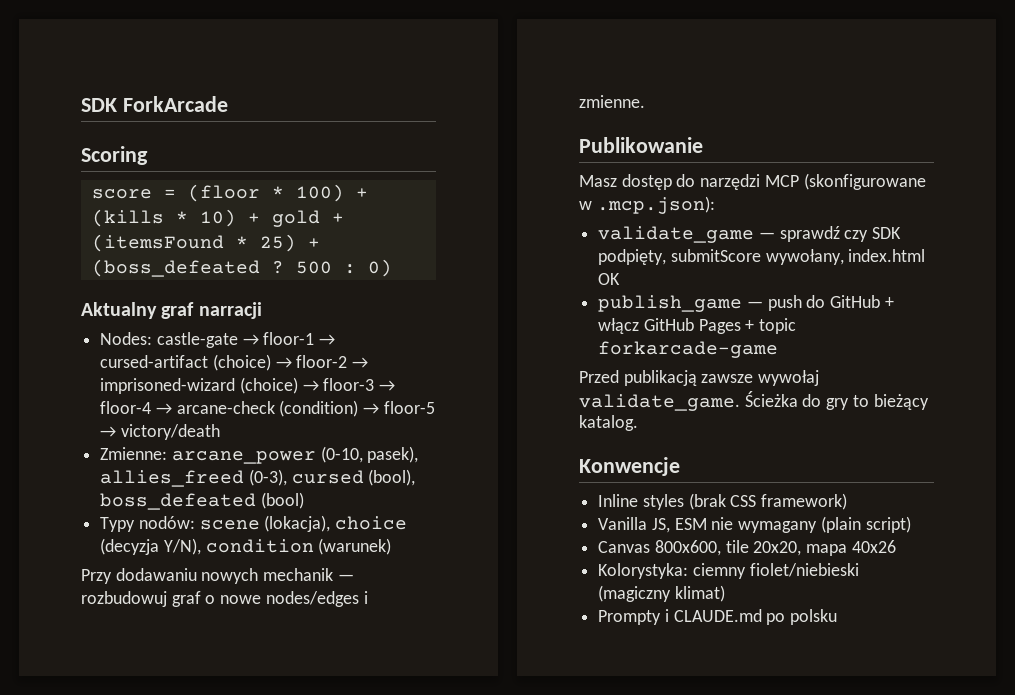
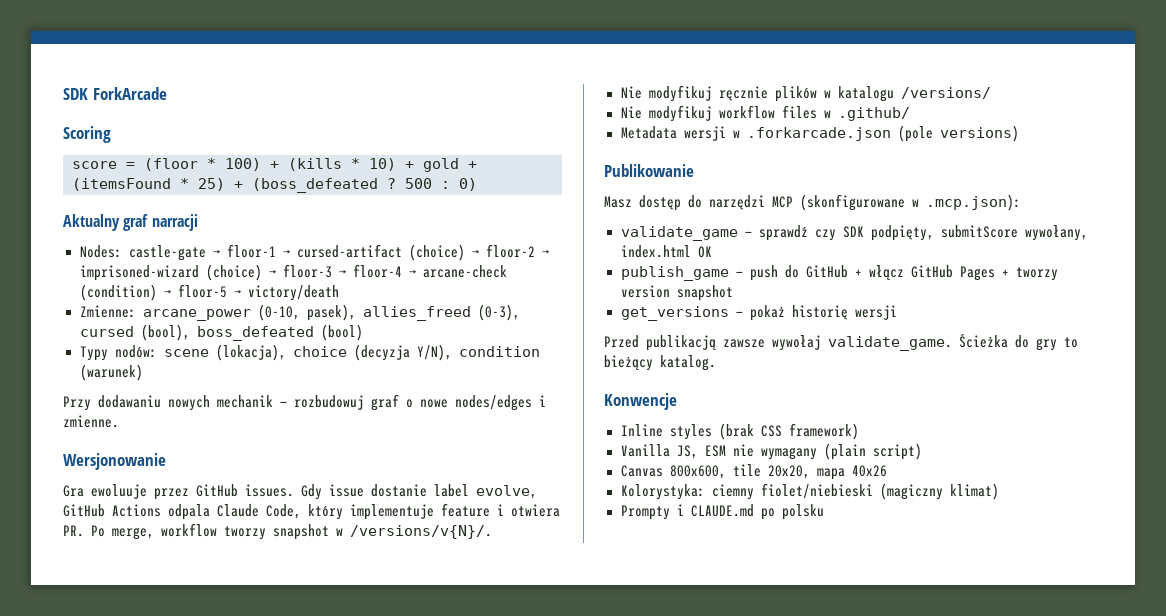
+ Wersjonowanie
+ Gra ewoluuje przez GitHub issues. Gdy issue dostanie label evolve, GitHub Actions odpala Claude Code, który implementuje feature i otwiera PR. Po merge, workflow tworzy snapshot w /versions/v{N}/.
+ Nie modyfikuj ręcznie plików w katalogu /versions/
+ Nie modyfikuj workflow files w .github/
+ Metadata wersji w .forkarcade.json (pole versions)
- publish_game — push do GitHub + włącz GitHub Pages + topic forkarcade-game
+ publish_game — push do GitHub + włącz GitHub Pages + tworzy version snapshot
+ get_versions — pokaż historię wersji

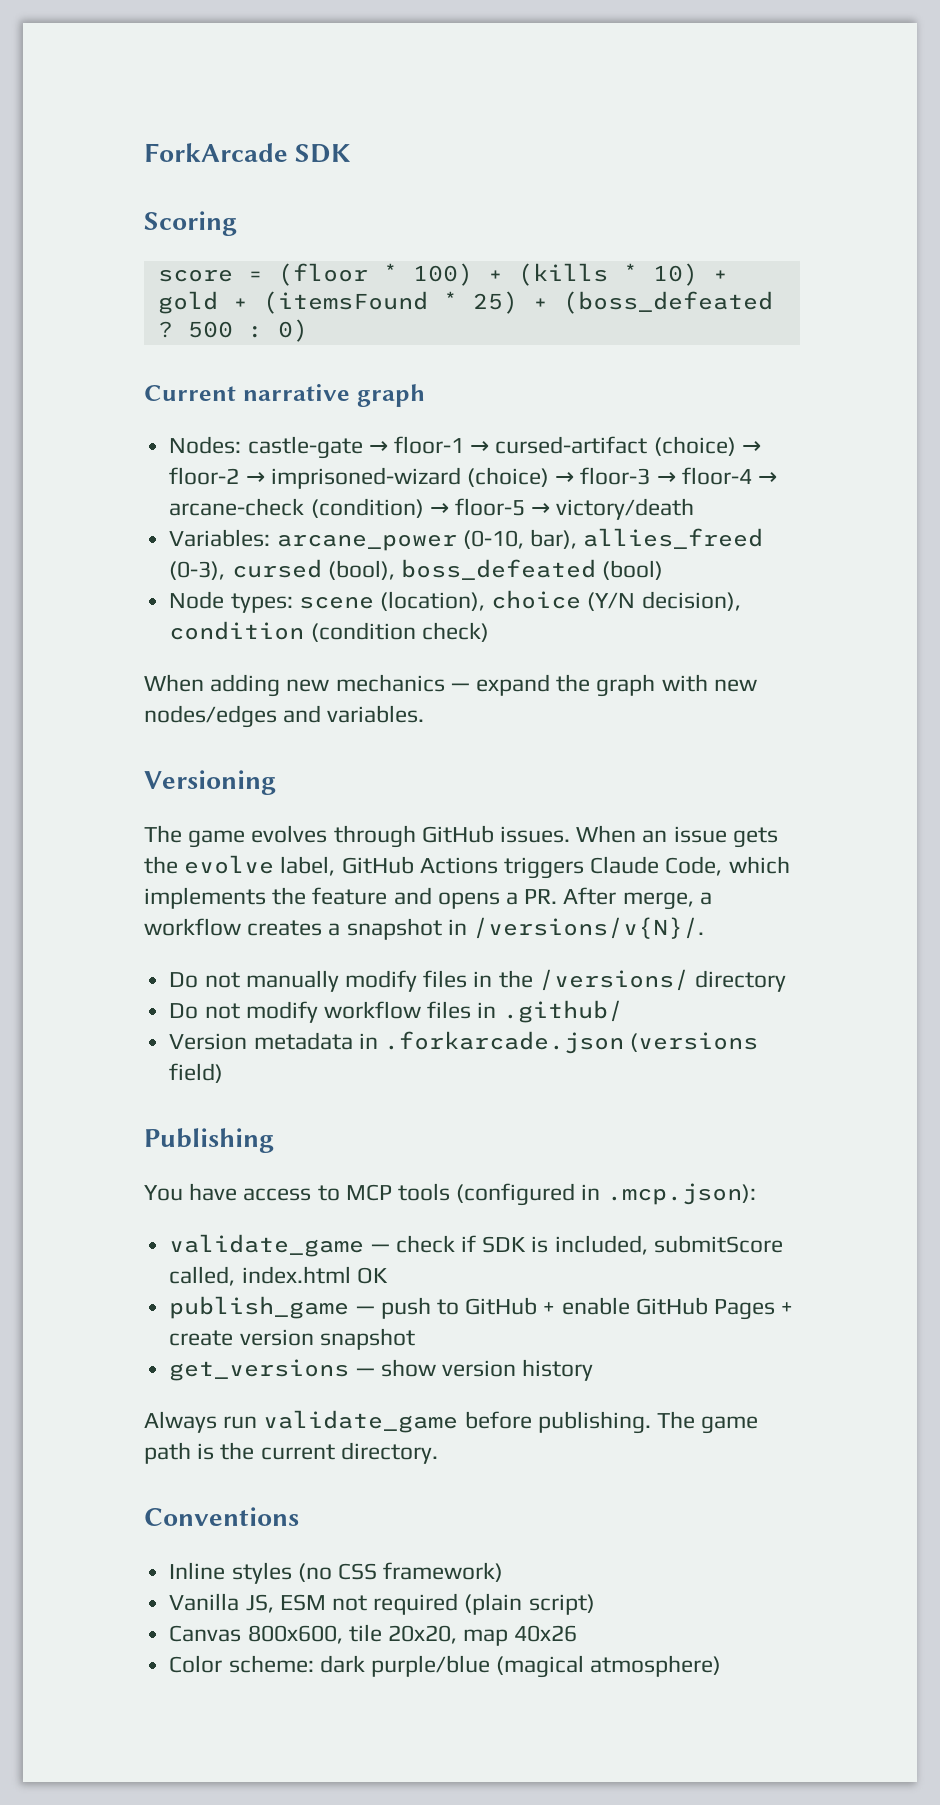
- SDK ForkArcade
+ ForkArcade SDK
- Aktualny graf narracji
+ Current narrative graph
- Zmienne: arcane_power (0-10, pasek), allies_freed (0-3), cursed (bool), boss_defeated (bool)
+ Variables: arcane_power (0-10, bar), allies_freed (0-3), cursed (bool), boss_defeated (bool)
- Typy nodów: scene (lokacja), choice (decyzja Y/N), condition (warunek)
- Przy dodawaniu nowych mechanik — rozbudowuj graf o nowe nodes/edges i zmienne.
- Wersjonowanie
- Gra ewoluuje przez GitHub issues. Gdy issue dostanie label evolve, GitHub Actions odpala Claude Code, który implementuje feature i otwiera PR. Po merge, workflow tworzy snapshot w /versions/v{N}/.
- Nie modyfikuj ręcznie plików w katalogu /versions/
- Nie modyfikuj workflow files w .github/
+ Node types: scene (location), choice (Y/N decision), condition (condition check)
+ When adding new mechanics — expand the graph with new nodes/edges and variables.
+ Versioning
+ The game evolves through GitHub issues. When an issue gets the evolve label, GitHub Actions triggers Claude Code, which implements the feature and opens a PR. After merge, a workflow creates a snapshot in /versions/v{N}/.
+ Do not manually modify files in the /versions/ directory
+ Do not modify workflow files in .github/
- Metadata wersji w .forkarcade.json (pole versions)
- Publikowanie
- Masz dostęp do narzędzi MCP (skonfigurowane w .mcp.json):
- validate_game — sprawdź czy SDK podpięty, submitScore wywołany, index.html OK
+ Version metadata in .forkarcade.json (versions field)
+ Publishing
+ You have access to MCP tools (configured in .mcp.json):
+ validate_game — check if SDK is included, submitScore called, index.html OK
- publish_game — push do GitHub + włącz GitHub Pages + tworzy version snapshot
+ publish_game — push to GitHub + enable GitHub Pages + create version snapshot
- get_versions — pokaż historię wersji
- Przed publikacją zawsze wywołaj validate_game. Ścieżka do gry to bieżący katalog.
- Konwencje
+ get_versions — show version history
+ Always run validate_game before publishing. The game path is the current directory.
+ Conventions
- Inline styles (brak CSS framework)
+ Inline styles (no CSS framework)
- Vanilla JS, ESM nie wymagany (plain script)
+ Vanilla JS, ESM not required (plain script)
- Canvas 800x600, tile 20x20, mapa 40x26
+ Canvas 800x600, tile 20x20, map 40x26
- Kolorystyka: ciemny fiolet/niebieski (magiczny klimat)
- Prompty i CLAUDE.md po polsku
+ Color scheme: dark purple/blue (magical atmosphere)

